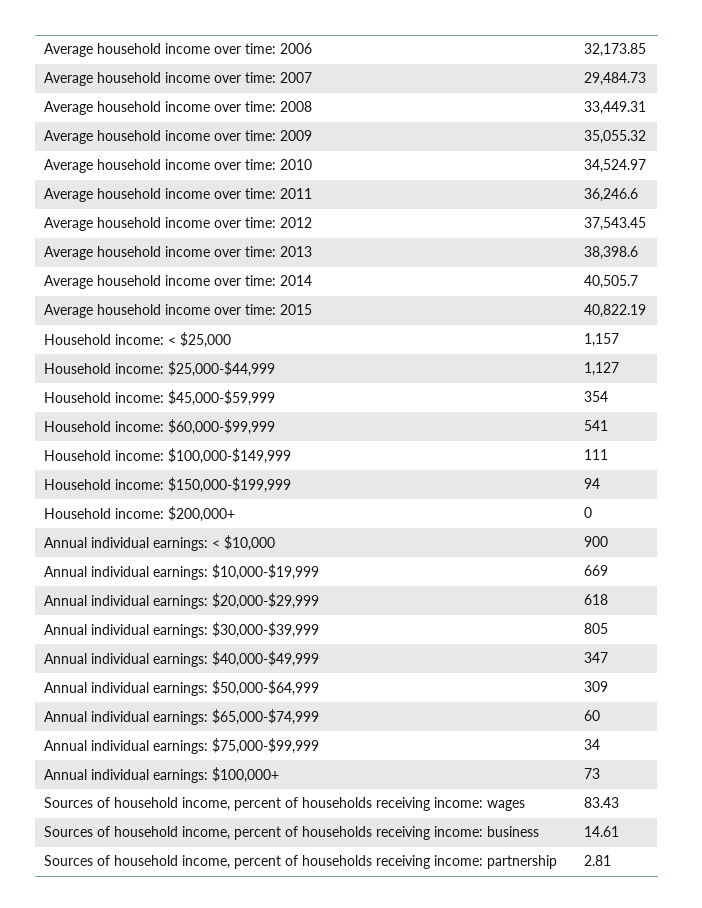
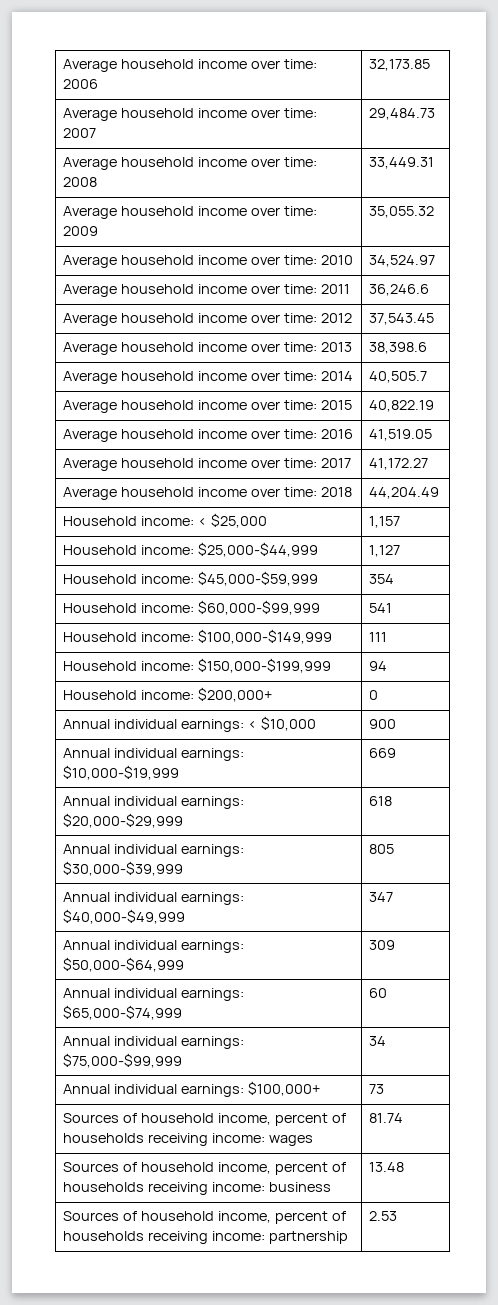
+ Average household income over time: 2016 | 41,519.05
+ Average household income over time: 2017 | 41,172.27
+ Average household income over time: 2018 | 44,204.49
- Sources of household income, percent of households receiving income: wages | 83.43
+ Sources of household income, percent of households receiving income: wages | 81.74
- Sources of household income, percent of households receiving income: business | 14.61
+ Sources of household income, percent of households receiving income: business | 13.48
- Sources of household income, percent of households receiving income: partnership | 2.81
+ Sources of household income, percent of households receiving income: partnership | 2.53

